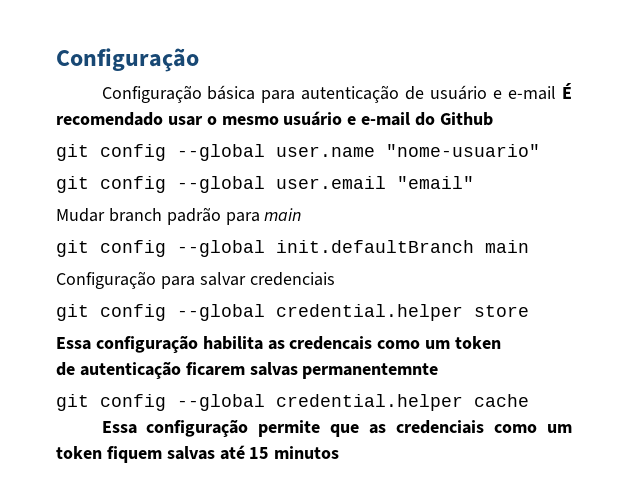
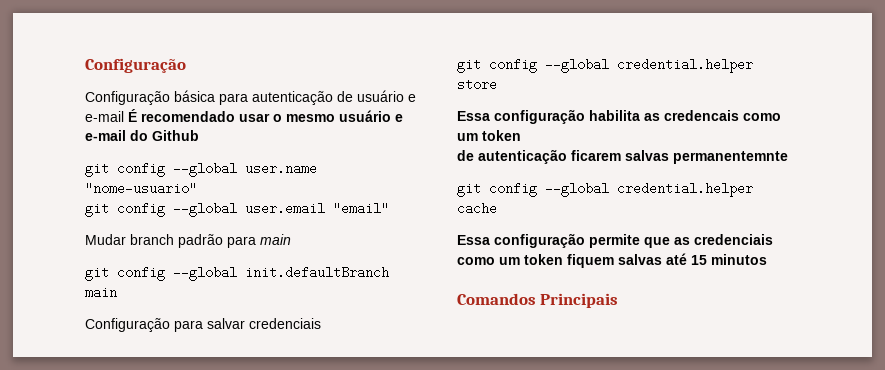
+ Comandos Principais

